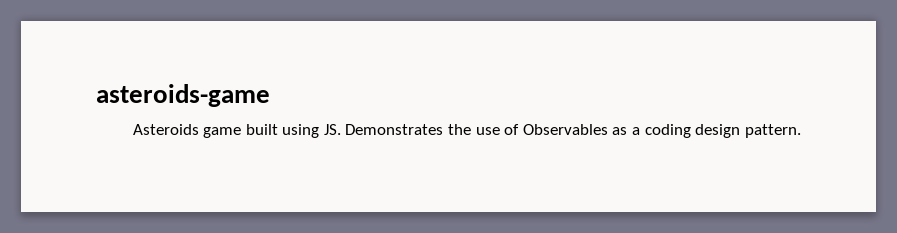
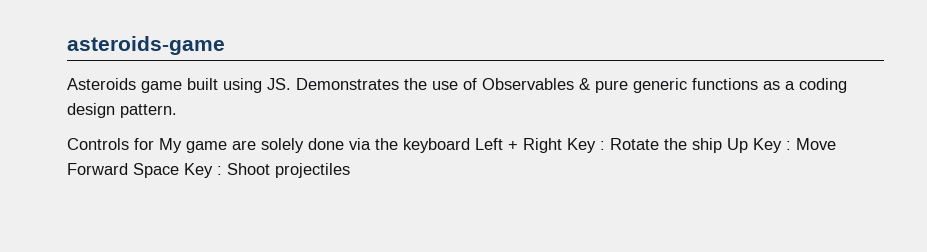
- Asteroids game built using JS. Demonstrates the use of Observables as a coding design pattern.
+ Asteroids game built using JS. Demonstrates the use of Observables & pure generic functions as a coding design pattern.
+ Controls for My game are solely done via the keyboard Left + Right Key : Rotate the ship Up Key : Move Forward Space Key : Shoot projectiles

